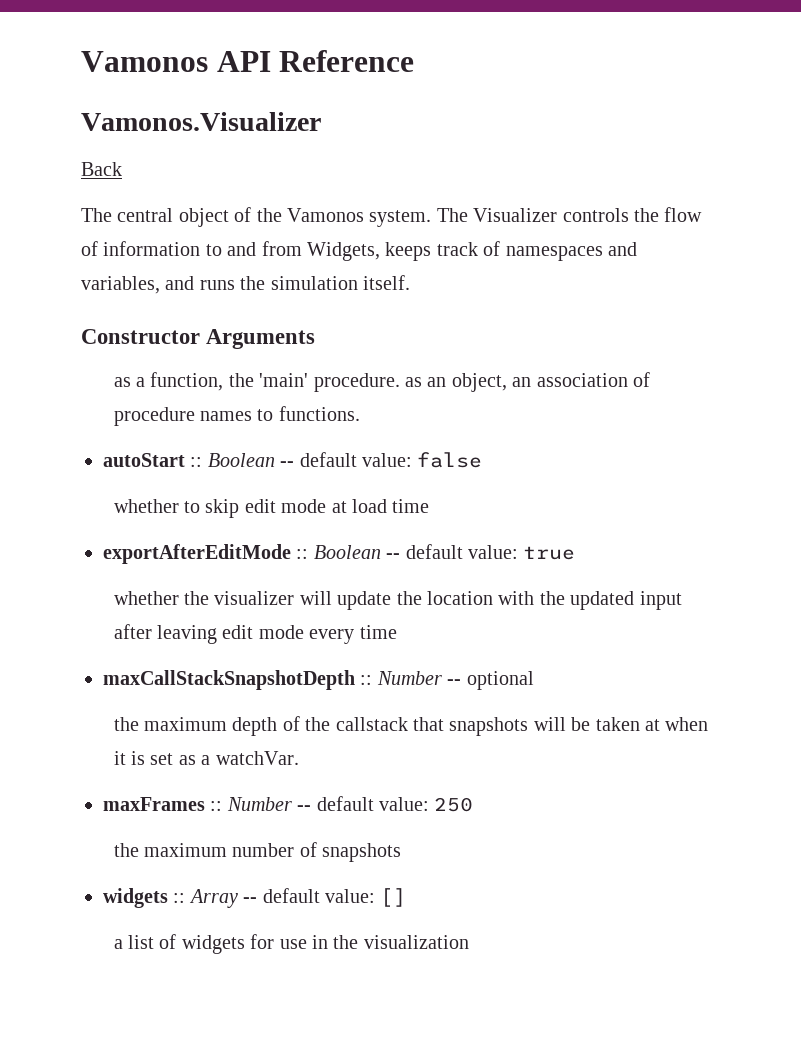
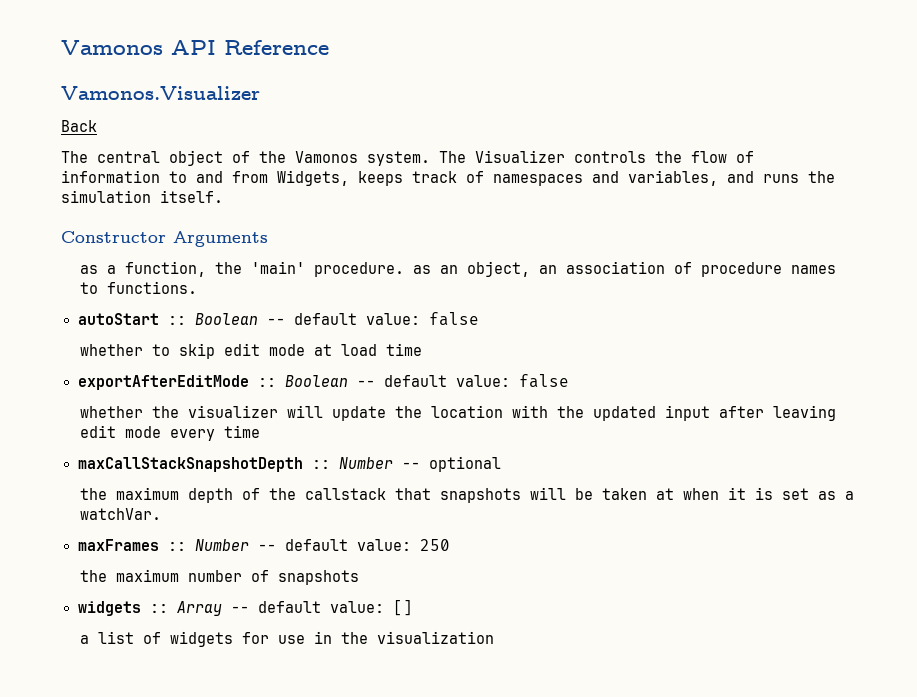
- exportAfterEditMode :: Boolean -- default value: true
+ exportAfterEditMode :: Boolean -- default value: false

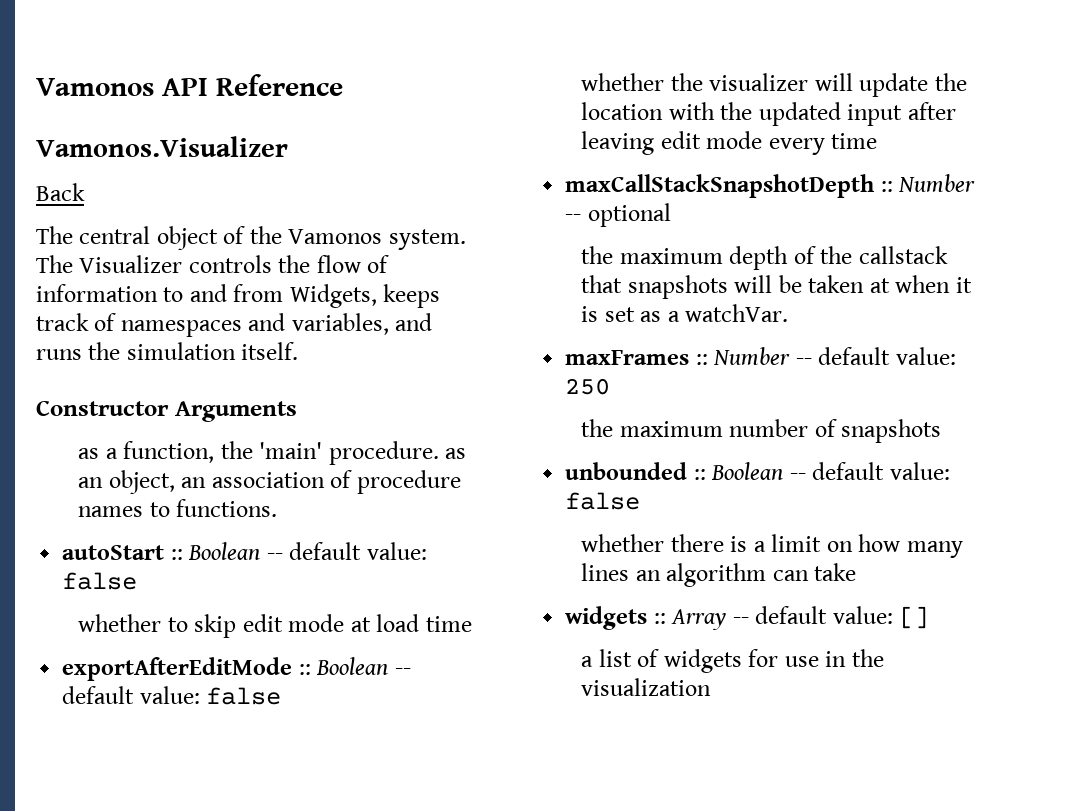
+ unbounded :: Boolean -- default value: false
+ whether there is a limit on how many lines an algorithm can take

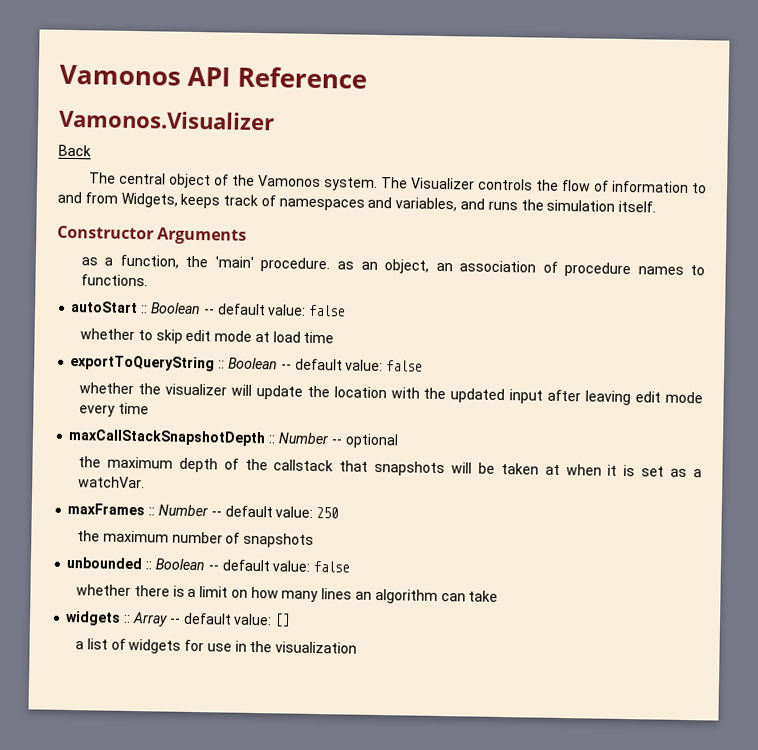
- exportAfterEditMode :: Boolean -- default value: false
+ exportToQueryString :: Boolean -- default value: false

